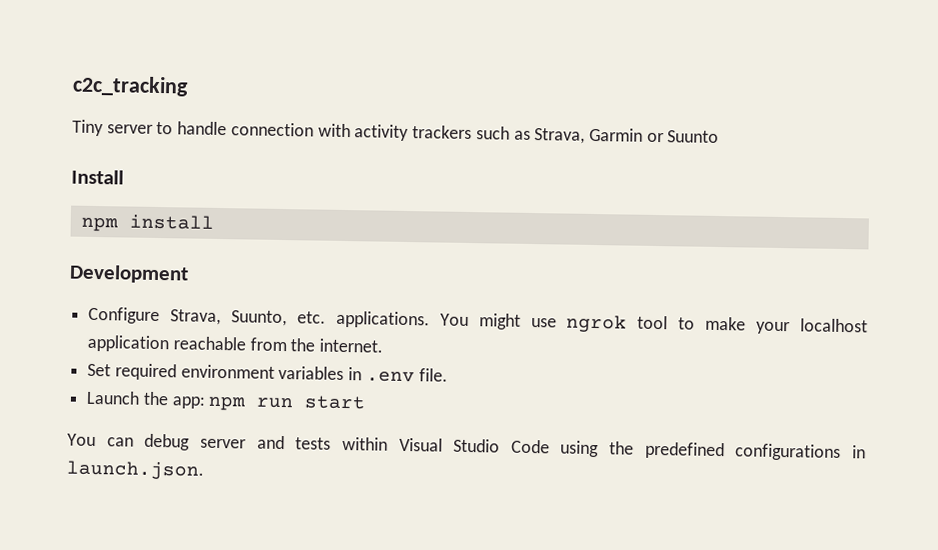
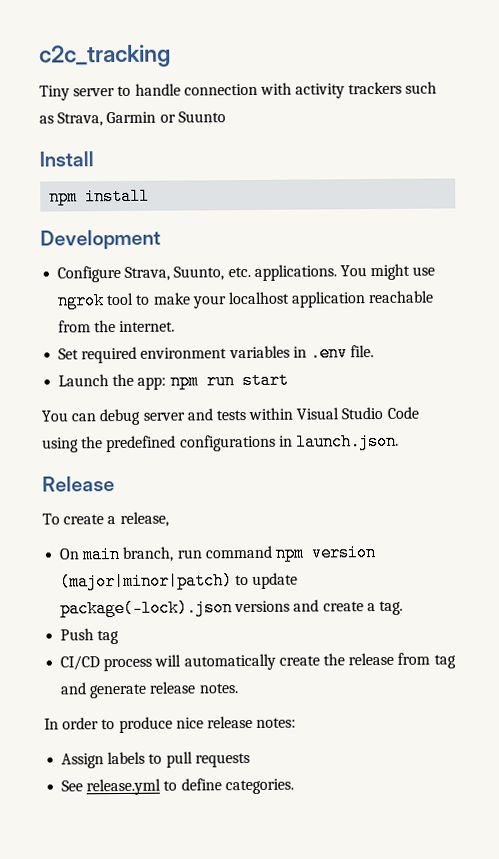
+ Release
+ To create a release,
+ On main branch, run command npm version (major|minor|patch) to update package(-lock).json versions and create a tag.
+ Push tag
+ CI/CD process will automatically create the release from tag and generate release notes.
+ In order to produce nice release notes:
+ Assign labels to pull requests
+ See release.yml to define categories.

